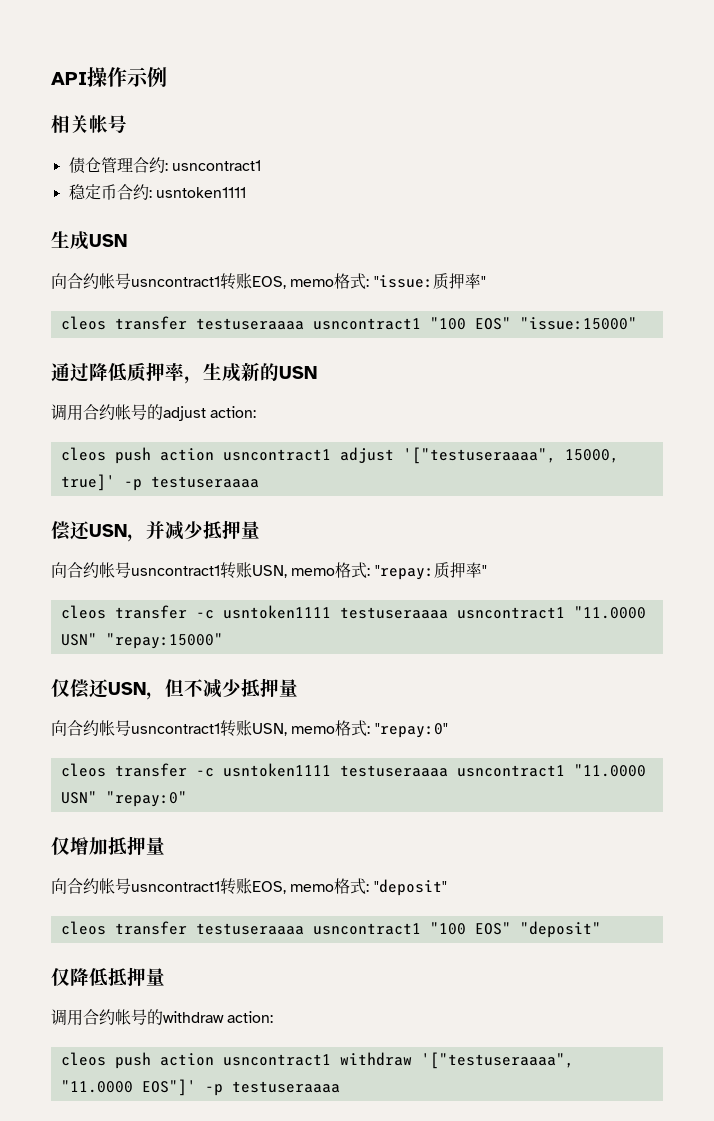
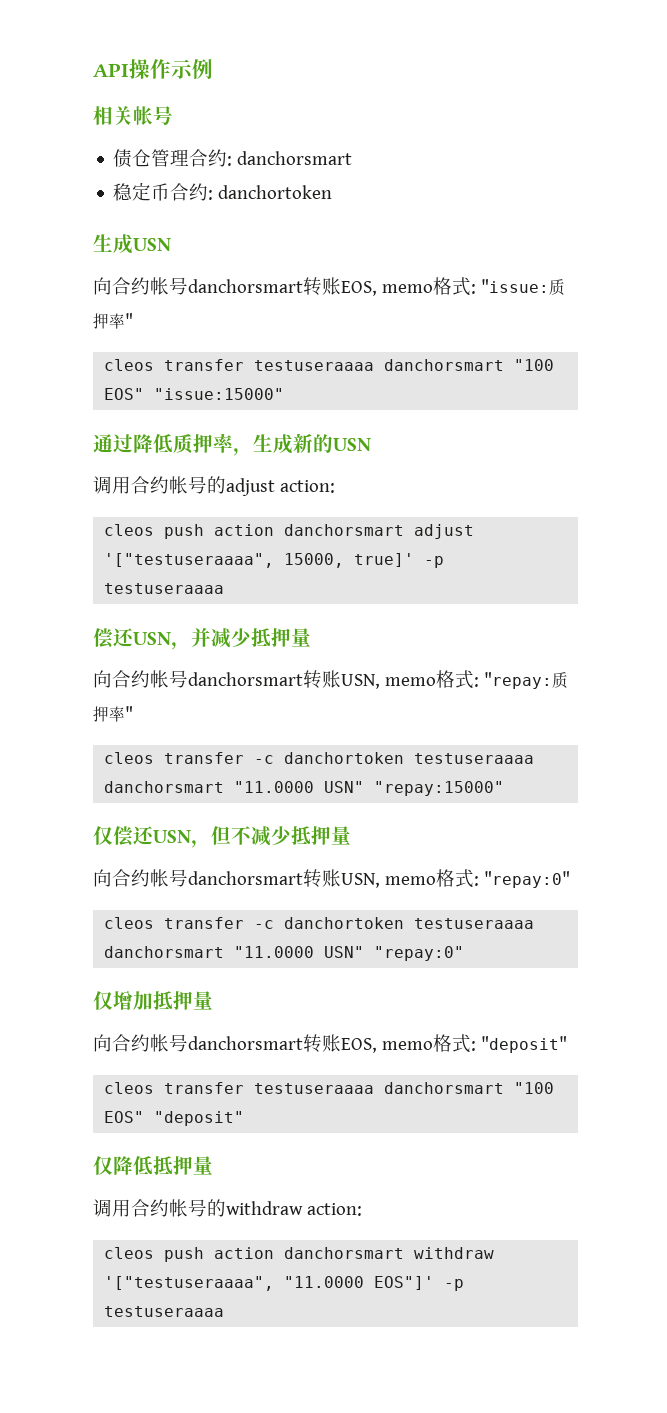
- 债仓管理合约: usncontract1
+ 债仓管理合约: danchorsmart
- 稳定币合约: usntoken1111
+ 稳定币合约: danchortoken
- 向合约帐号usncontract1转账EOS, memo格式: "issue:质押率"
+ 向合约帐号danchorsmart转账EOS, memo格式: "issue:质押率"
- cleos transfer testuseraaaa usncontract1 "100 EOS" "issue:15000"
+ cleos transfer testuseraaaa danchorsmart "100 EOS" "issue:15000"
- cleos push action usncontract1 adjust '["testuseraaaa", 15000, true]' -p testuseraaaa
+ cleos push action danchorsmart adjust '["testuseraaaa", 15000, true]' -p testuseraaaa
- 向合约帐号usncontract1转账USN, memo格式: "repay:质押率"
+ 向合约帐号danchorsmart转账USN, memo格式: "repay:质押率"
- cleos transfer -c usntoken1111 testuseraaaa usncontract1 "11.0000 USN" "repay:15000"
+ cleos transfer -c danchortoken testuseraaaa danchorsmart "11.0000 USN" "repay:15000"
- 向合约帐号usncontract1转账USN, memo格式: "repay:0"
+ 向合约帐号danchorsmart转账USN, memo格式: "repay:0"
- cleos transfer -c usntoken1111 testuseraaaa usncontract1 "11.0000 USN" "repay:0"
+ cleos transfer -c danchortoken testuseraaaa danchorsmart "11.0000 USN" "repay:0"
- 向合约帐号usncontract1转账EOS, memo格式: "deposit"
+ 向合约帐号danchorsmart转账EOS, memo格式: "deposit"
- cleos transfer testuseraaaa usncontract1 "100 EOS" "deposit"
+ cleos transfer testuseraaaa danchorsmart "100 EOS" "deposit"
- cleos push action usncontract1 withdraw '["testuseraaaa", "11.0000 EOS"]' -p testuseraaaa
+ cleos push action danchorsmart withdraw '["testuseraaaa", "11.0000 EOS"]' -p testuseraaaa

